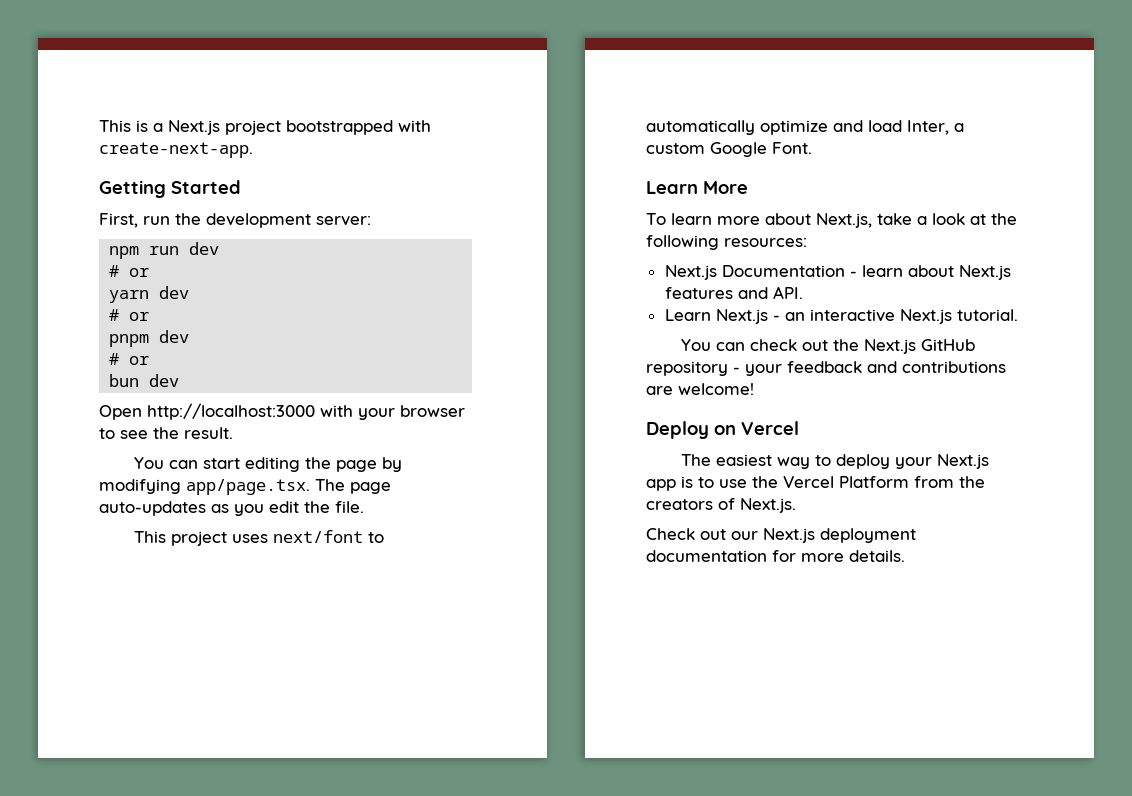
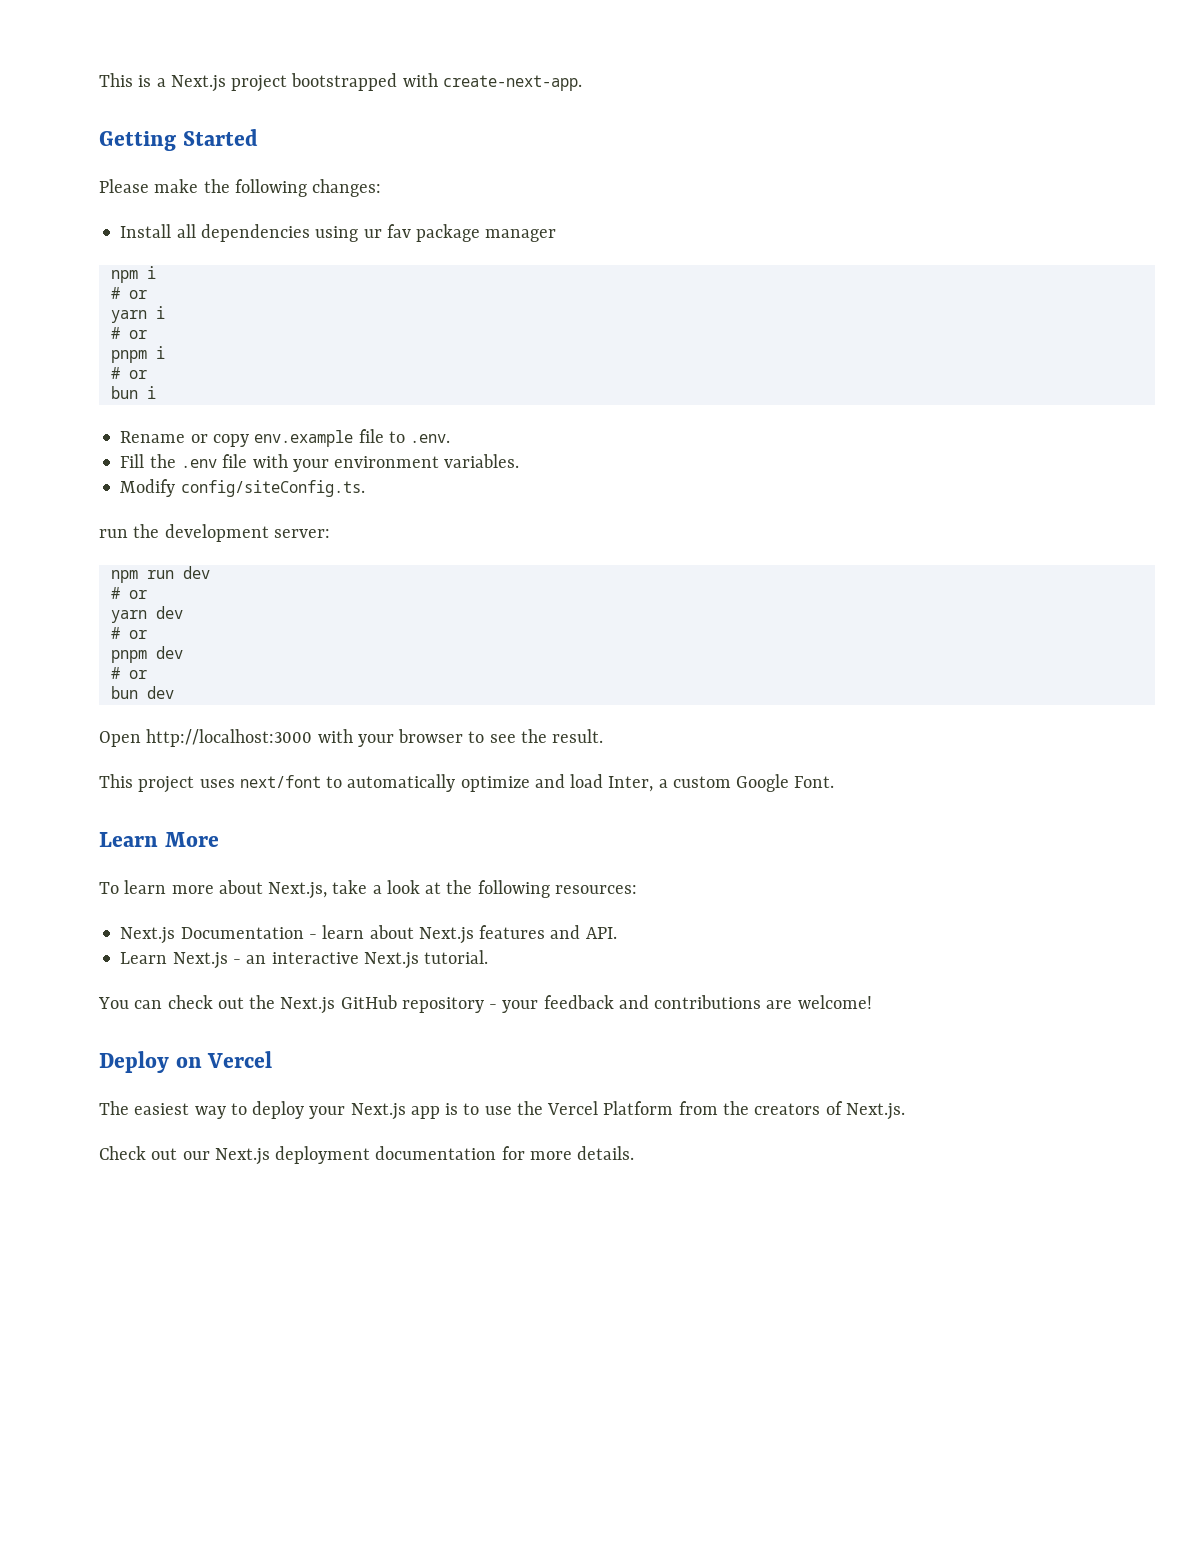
- First, run the development server:
+ Please make the following changes:
+ Install all dependencies using ur fav package manager
+ npm i
+ # or
+ yarn i
+ # or
+ pnpm i
+ # or
+ bun i
+ Rename or copy env.example file to .env.
+ Fill the .env file with your environment variables.
+ Modify config/siteConfig.ts.
+ run the development server:
- You can start editing the page by modifying app/page.tsx. The page auto-updates as you edit the file.

